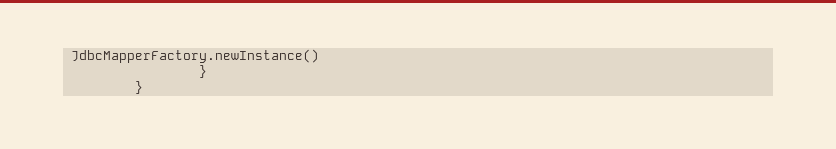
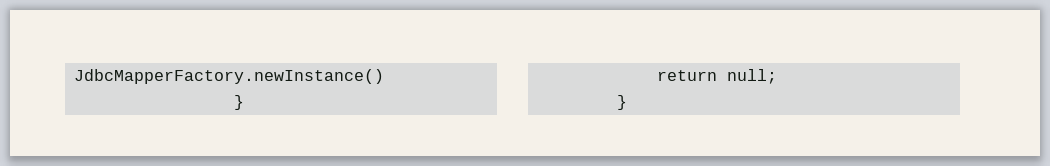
+ return null;

